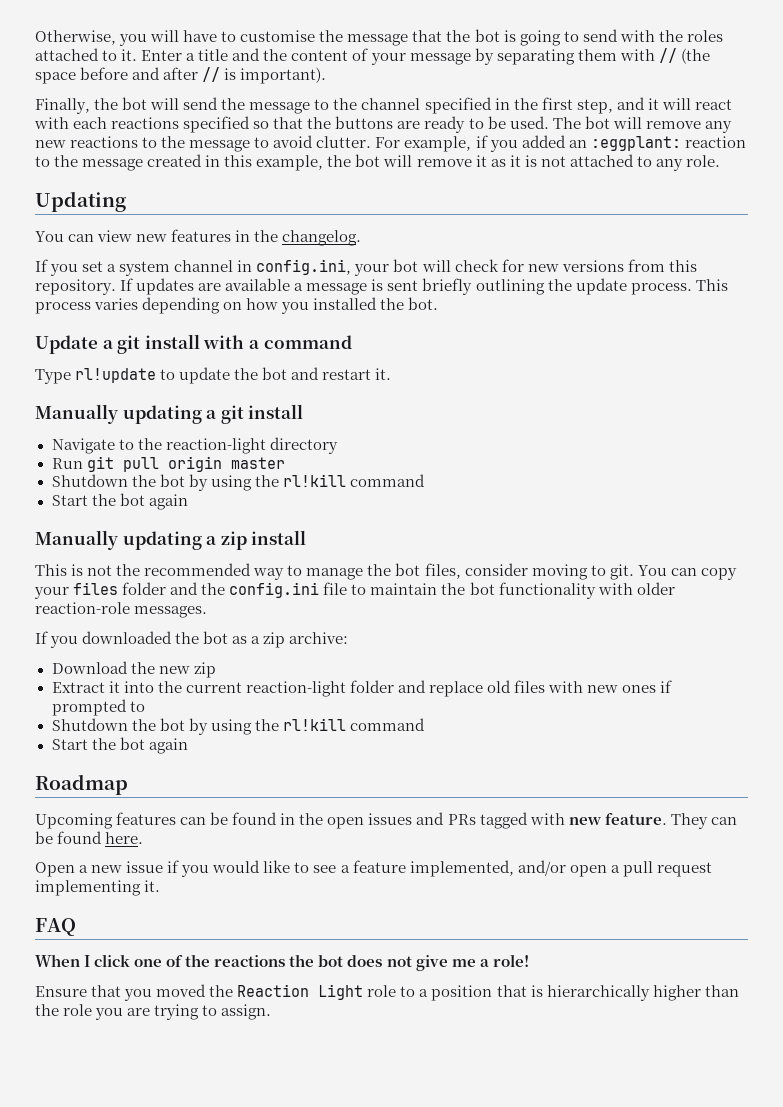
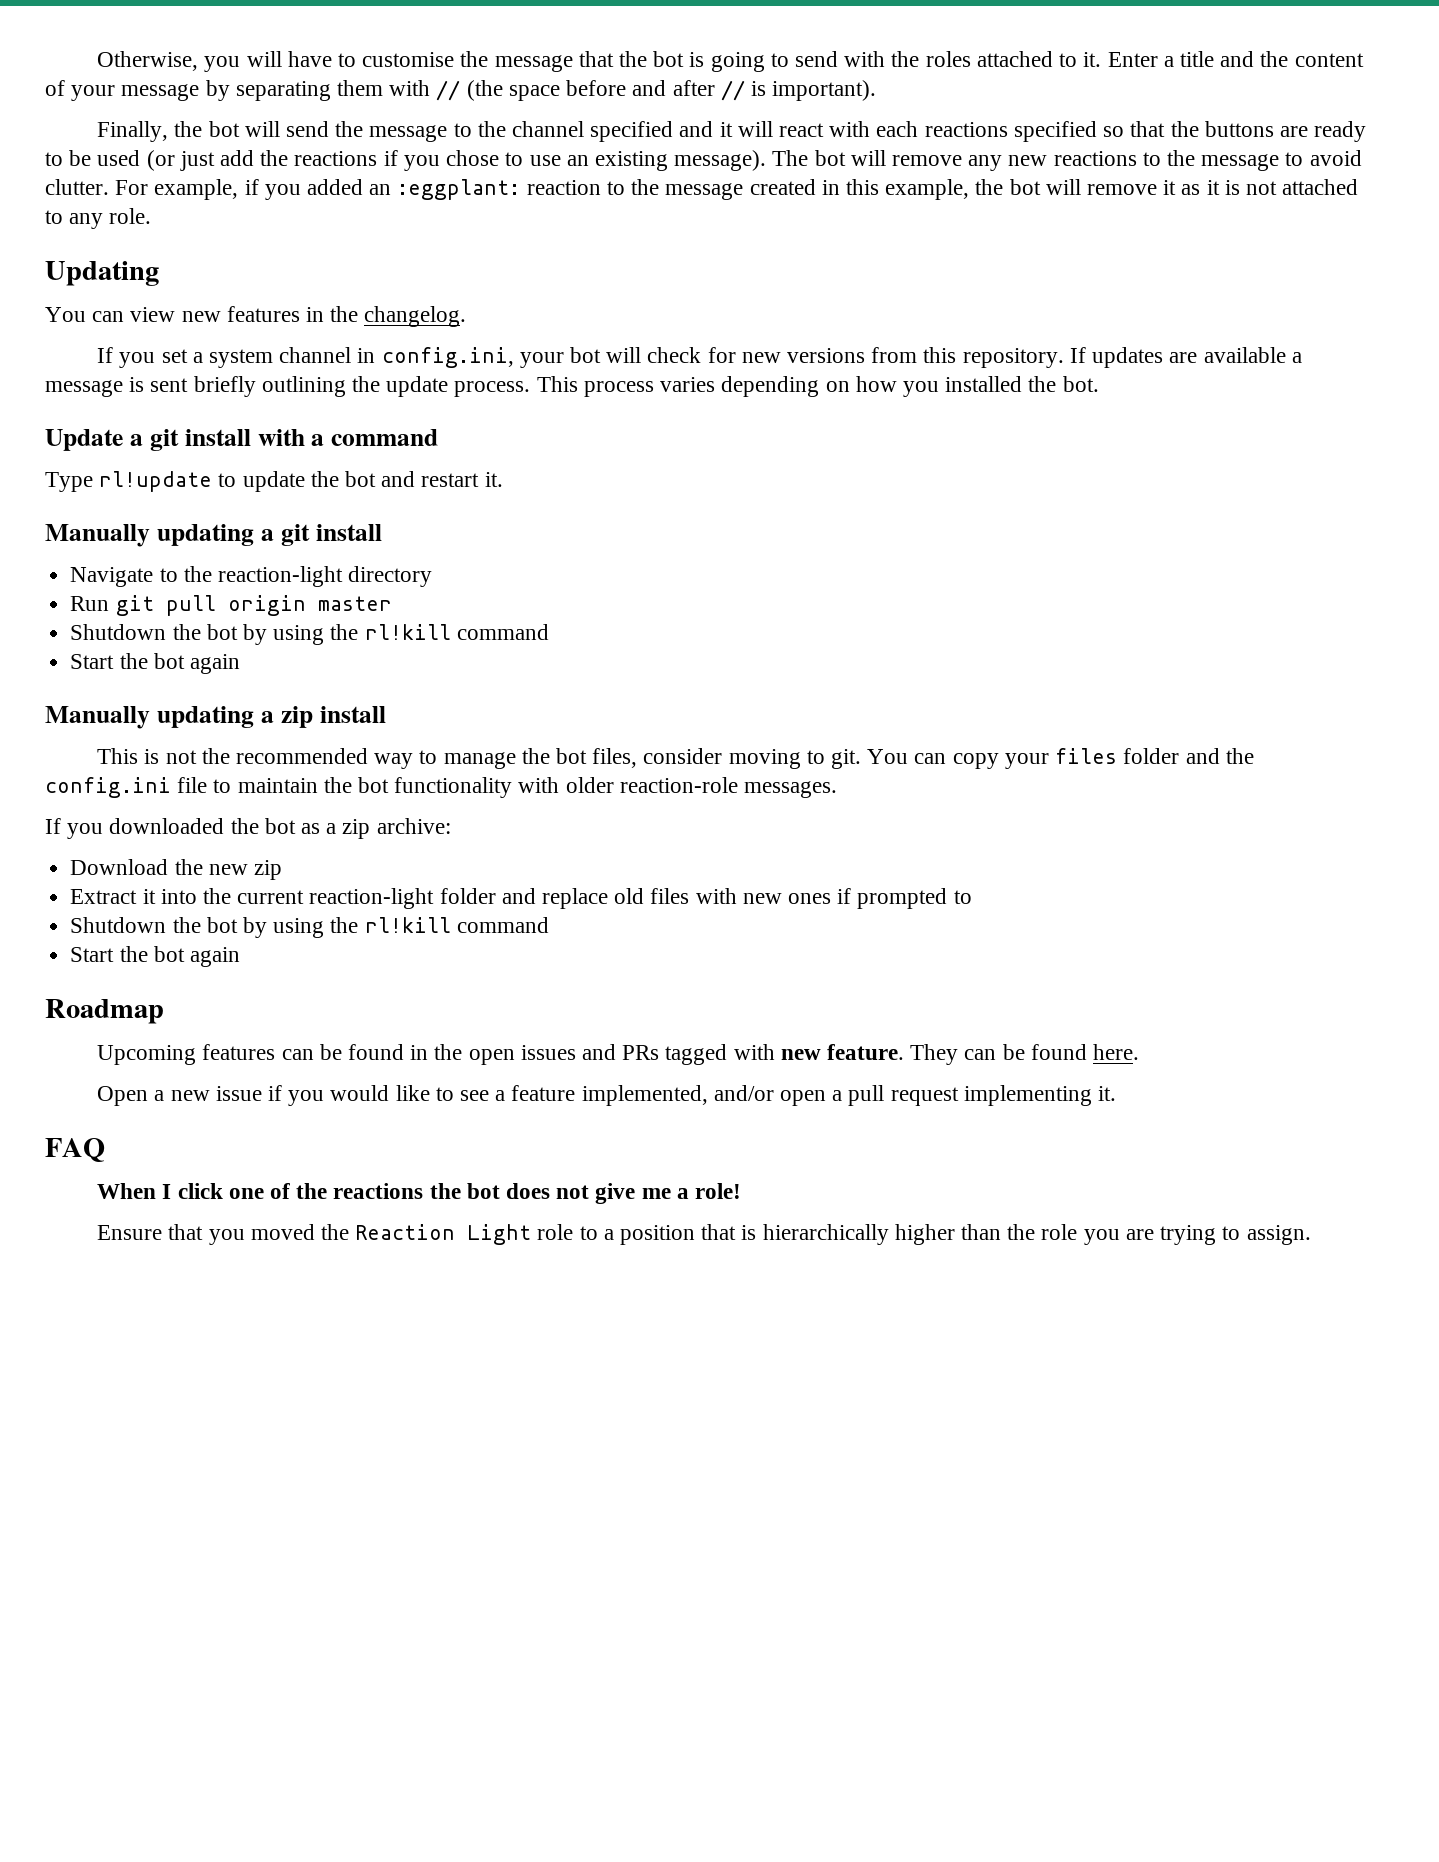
- Finally, the bot will send the message to the channel specified in the first step, and it will react with each reactions specified so that the buttons are ready to be used.
+ Finally, the bot will send the message to the channel specified and it will react with each reactions specified so that the buttons are ready to be used (or just add the reactions if you chose to use an existing message).

